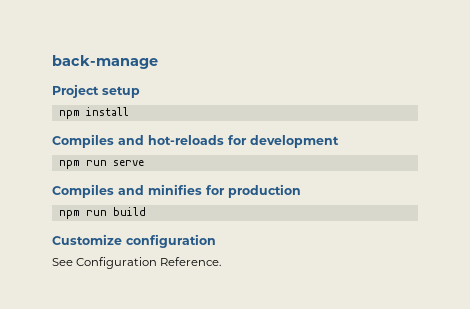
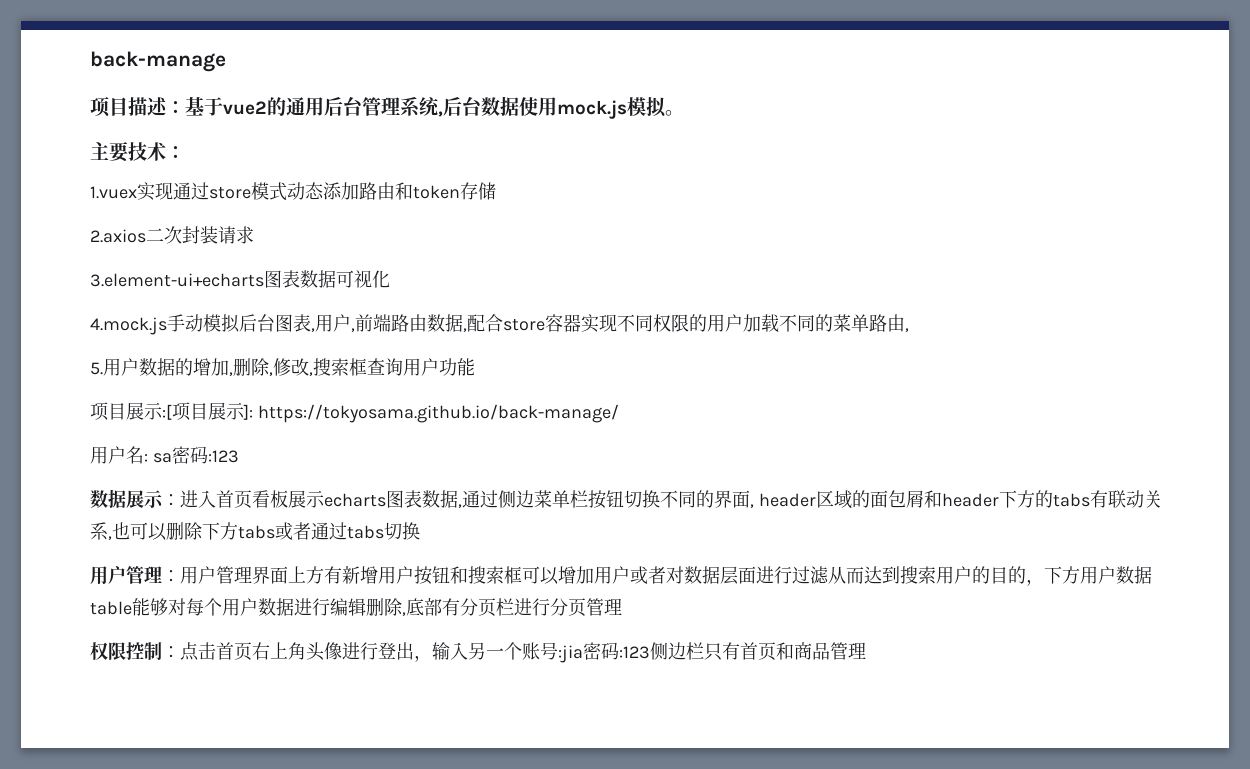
- Project setup
- npm install
- Compiles and hot-reloads for development
- npm run serve
- Compiles and minifies for production
- npm run build
- Customize configuration
- See Configuration Reference.
+ 项目描述：基于vue2的通用后台管理系统,后台数据使用mock.js模拟。
+ 主要技术：
+ 1.vuex实现通过store模式动态添加路由和token存储
+ 2.axios二次封装请求
+ 3.element-ui+echarts图表数据可视化
+ 4.mock.js手动模拟后台图表,用户,前端路由数据,配合store容器实现不同权限的用户加载不同的菜单路由,
+ 5.用户数据的增加,删除,修改,搜索框查询用户功能
+ 项目展示:[项目展示]: https://tokyosama.github.io/back-manage/
+ 用户名: sa密码:123
+ 数据展示：进入首页看板展示echarts图表数据,通过侧边菜单栏按钮切换不同的界面, header区域的面包屑和header下方的tabs有联动关系,也可以删除下方tabs或者通过tabs切换
+ 用户管理：用户管理界面上方有新增用户按钮和搜索框可以增加用户或者对数据层面进行过滤从而达到搜索用户的目的，下方用户数据table能够对每个用户数据进行编辑删除,底部有分页栏进行分页管理
+ 权限控制：点击首页右上角头像进行登出，输入另一个账号:jia密码:123侧边栏只有首页和商品管理

